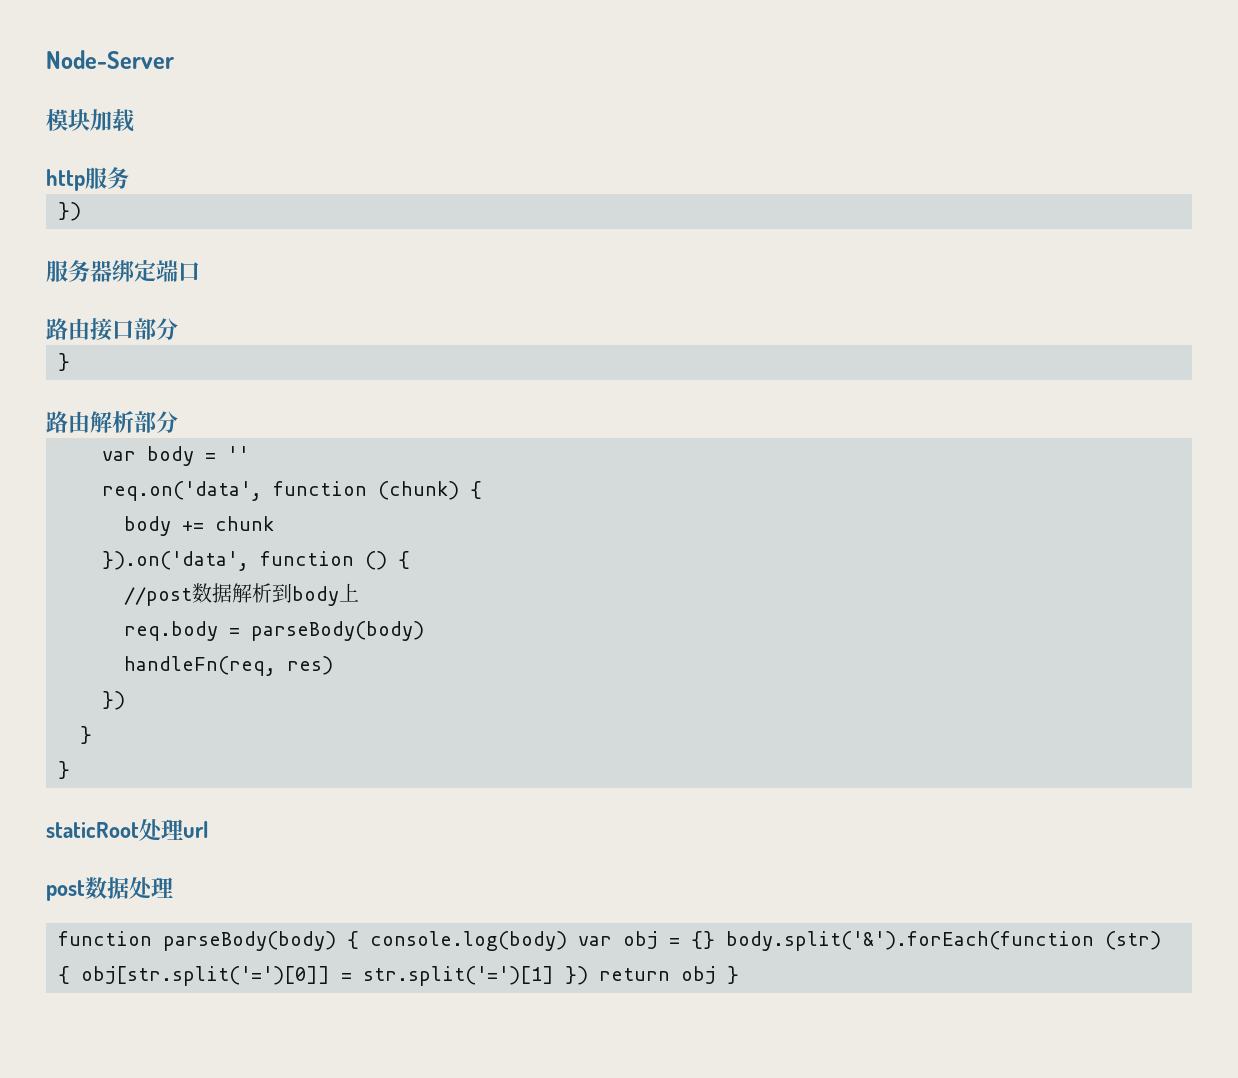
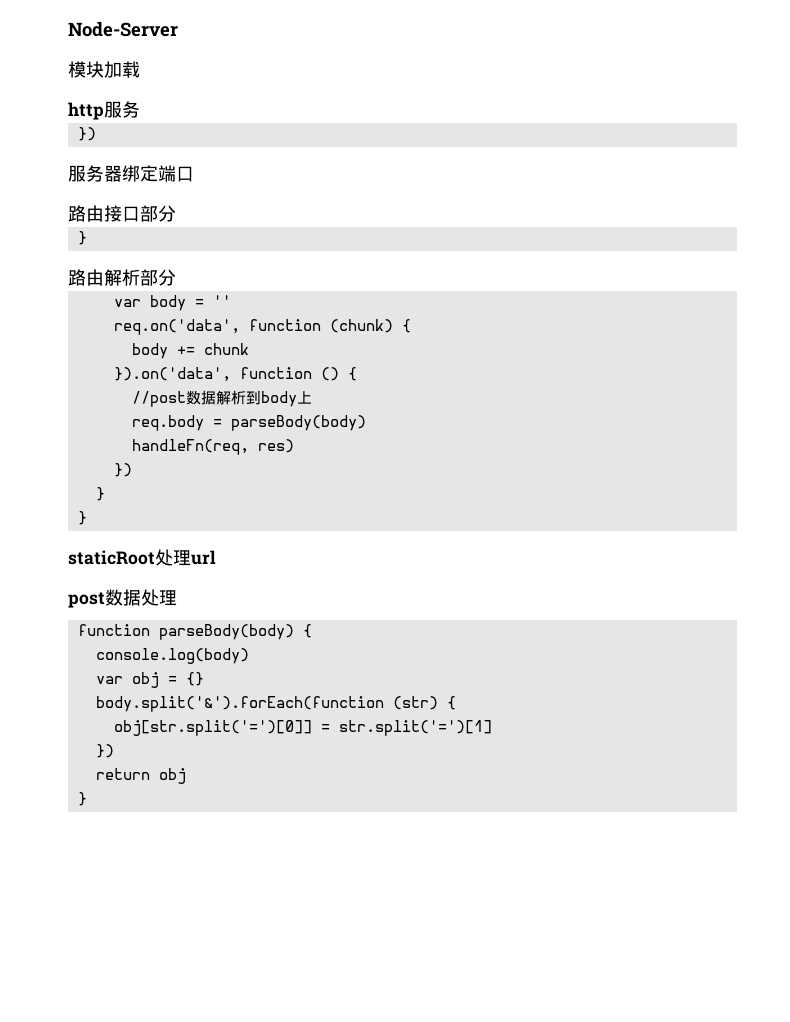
- function parseBody(body) { console.log(body) var obj = {} body.split('&').forEach(function (str) { obj[str.split('=')[0]] = str.split('=')[1] }) return obj }
+ function parseBody(body) {
+ console.log(body)
+ var obj = {}
+ body.split('&').forEach(function (str) {
+ obj[str.split('=')[0]] = str.split('=')[1]
+ })
+ return obj
+ }

